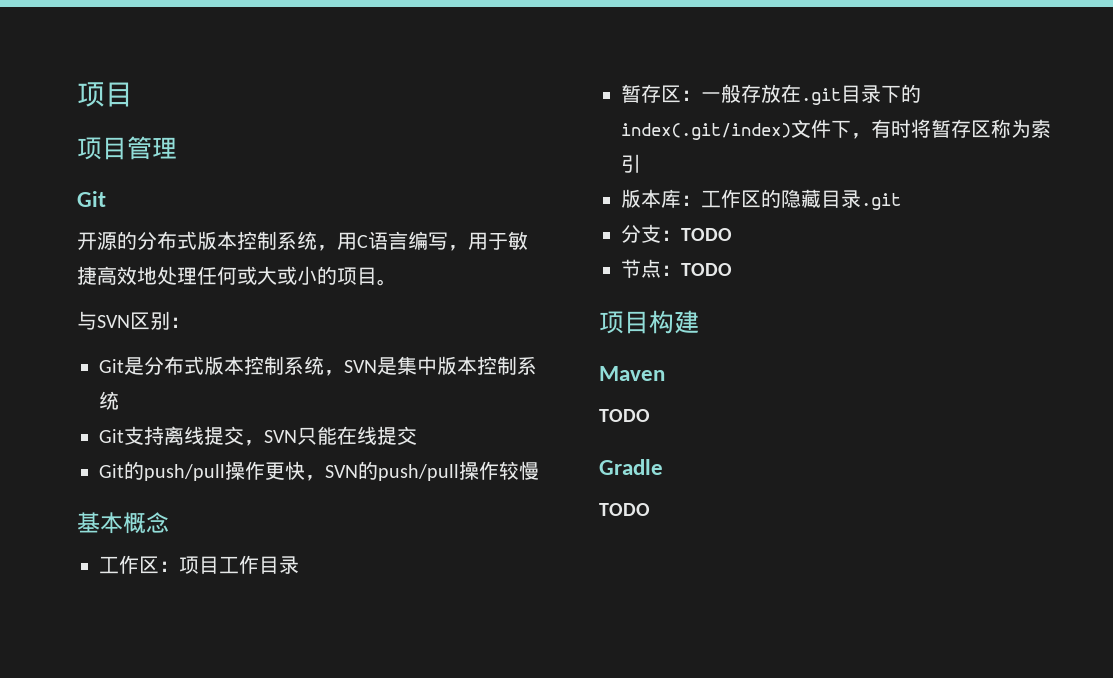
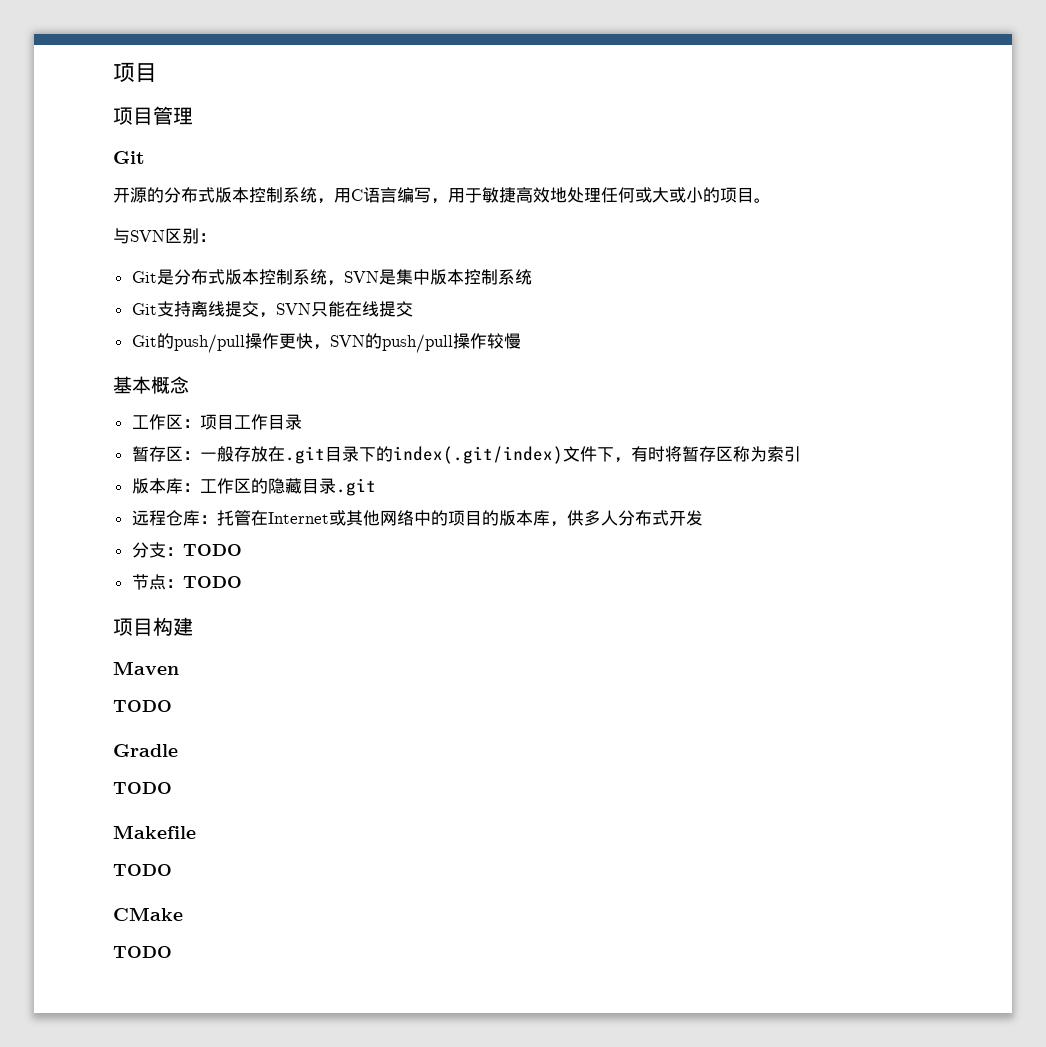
+ 远程仓库：托管在Internet或其他网络中的项目的版本库，供多人分布式开发
+ Makefile
+ TODO
+ CMake
+ TODO

